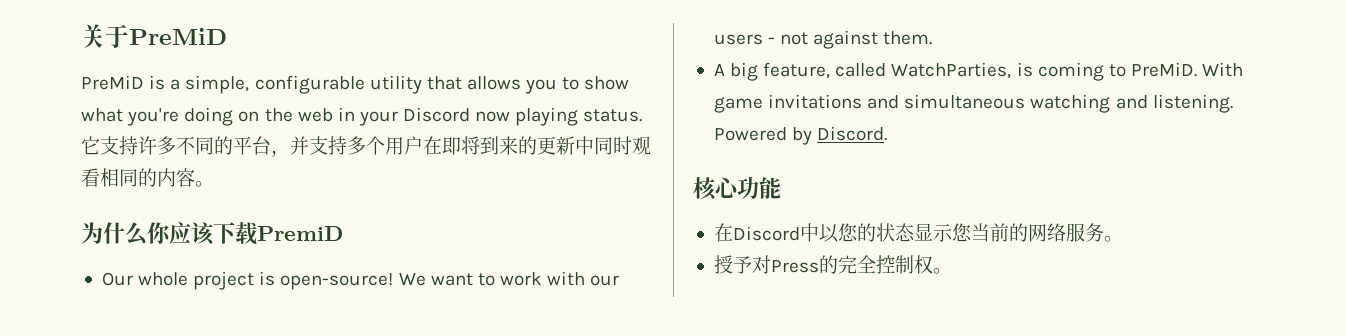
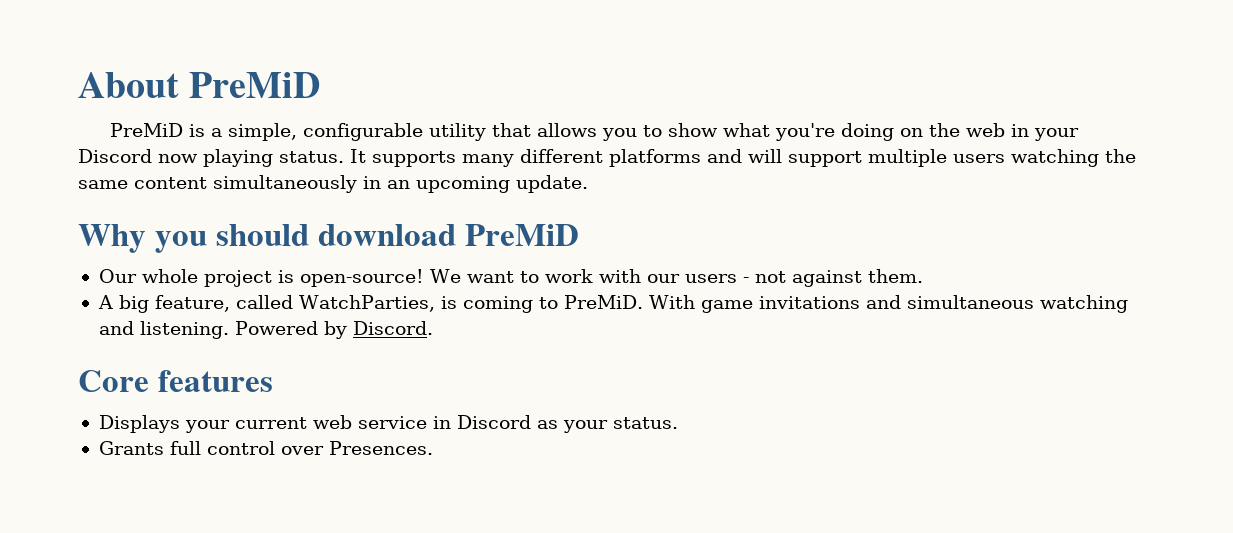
- 关于PreMiD
+ About PreMiD
- 它支持许多不同的平台，并支持多个用户在即将到来的更新中同时观看相同的内容。
- 为什么你应该下载PremiD
+ It supports many different platforms and will support multiple users watching the same content simultaneously in an upcoming update.
+ Why you should download PreMiD
- 核心功能
- 在Discord中以您的状态显示您当前的网络服务。
- 授予对Press的完全控制权。
+ Core features
+ Displays your current web service in Discord as your status.
+ Grants full control over Presences.

